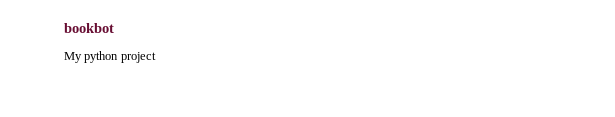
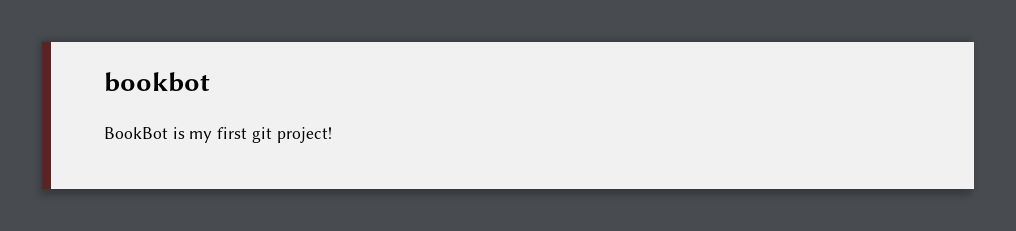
- My python project
+ BookBot is my first git project!

